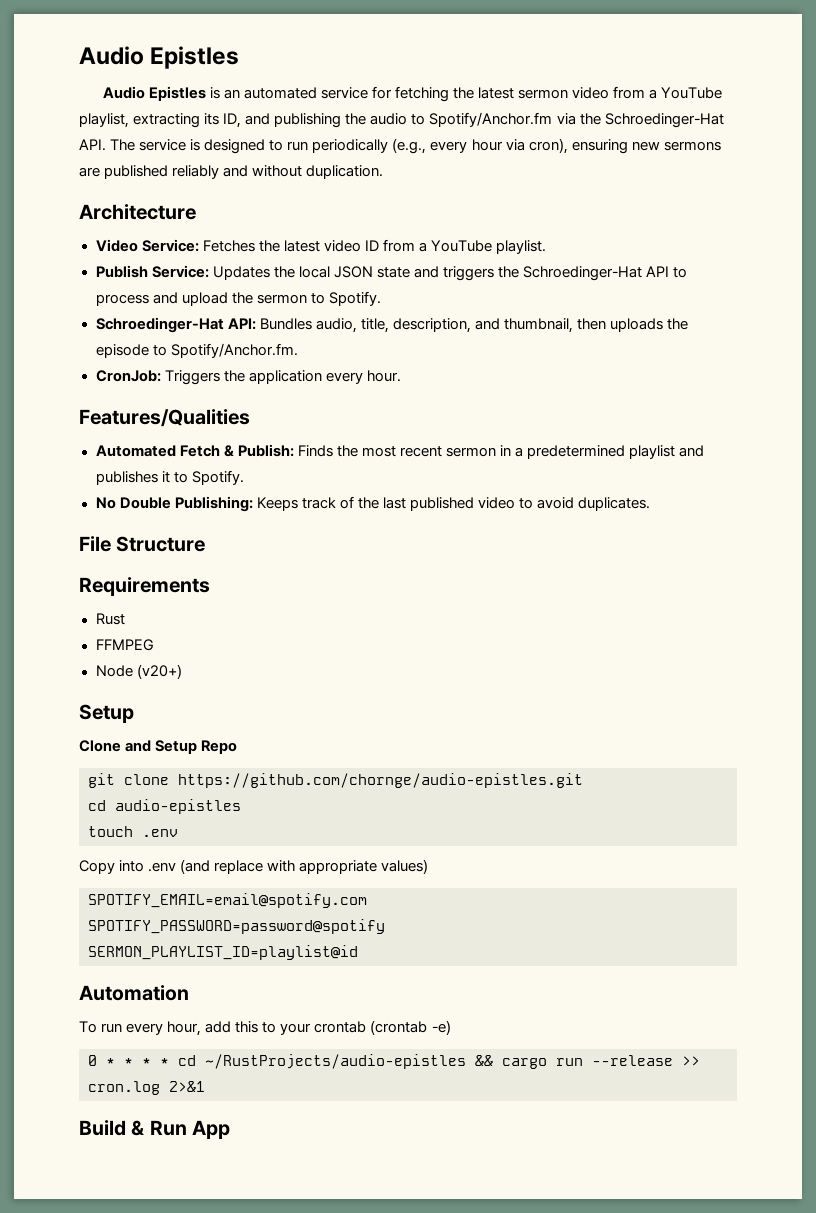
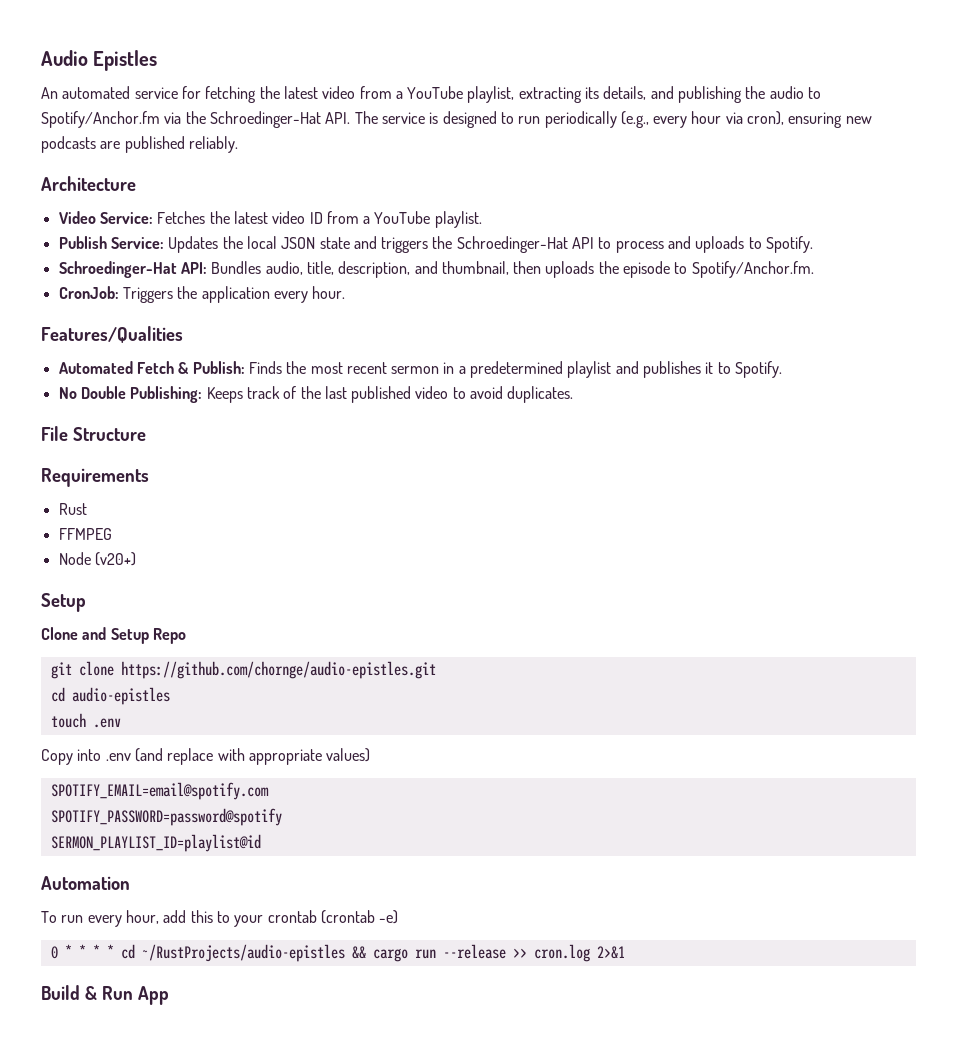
- Audio Epistles is an automated service for fetching the latest sermon video from a YouTube playlist, extracting its ID, and publishing the audio to Spotify/Anchor.fm via the Schroedinger-Hat API. The service is designed to run periodically (e.g., every hour via cron), ensuring new sermons are published reliably and without duplication.
+ An automated service for fetching the latest video from a YouTube playlist, extracting its details, and publishing the audio to Spotify/Anchor.fm via the Schroedinger-Hat API. The service is designed to run periodically (e.g., every hour via cron), ensuring new podcasts are published reliably.
- Publish Service: Updates the local JSON state and triggers the Schroedinger-Hat API to process and upload the sermon to Spotify.
+ Publish Service: Updates the local JSON state and triggers the Schroedinger-Hat API to process and uploads to Spotify.

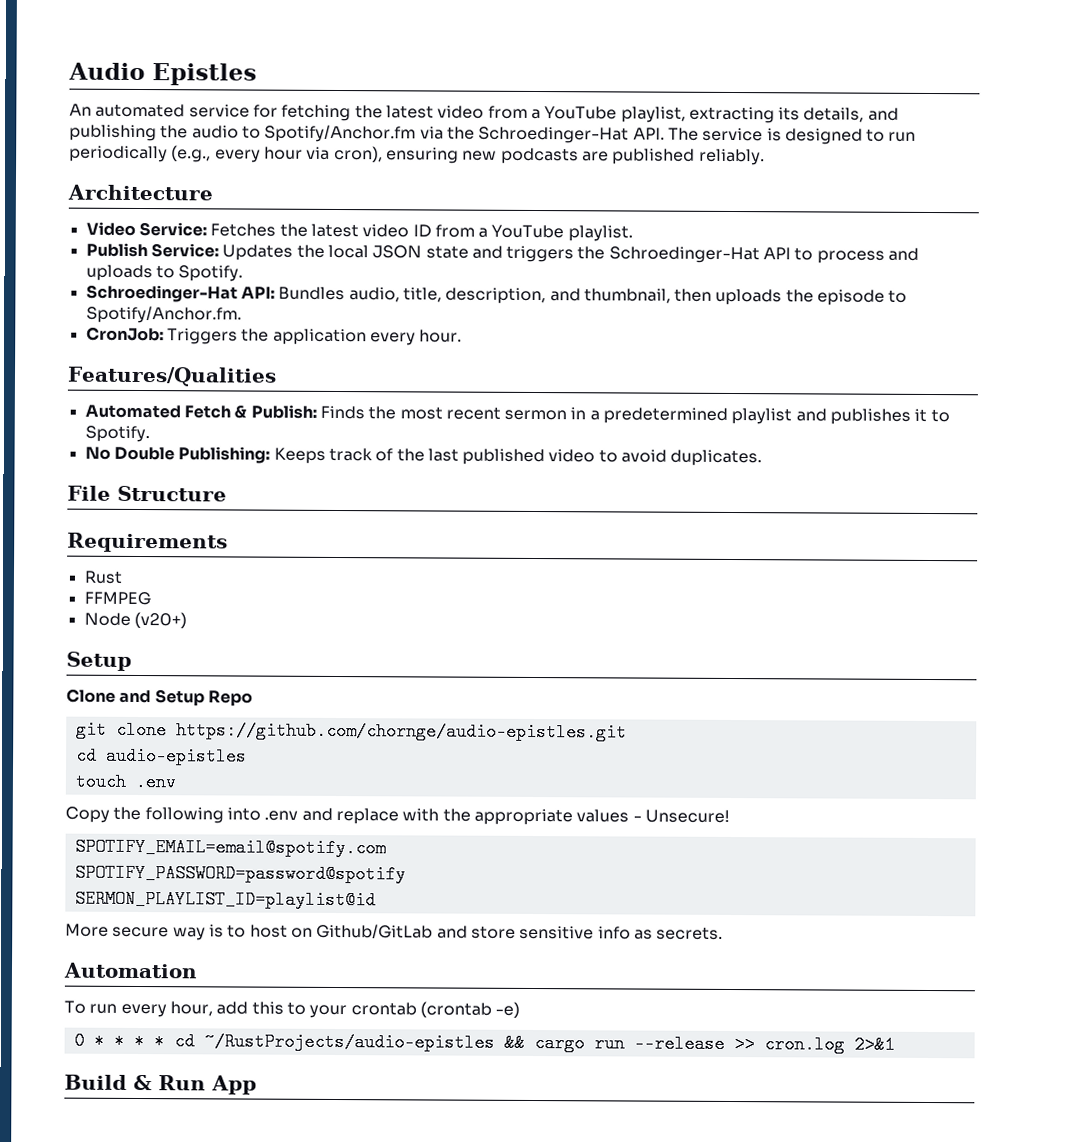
- Copy into .env (and replace with appropriate values)
+ Copy the following into .env and replace with the appropriate values - Unsecure!
  SPOTIFY_EMAIL=email@spotify.com
  SPOTIFY_PASSWORD=password@spotify
  SERMON_PLAYLIST_ID=playlist@id
+ More secure way is to host on Github/GitLab and store sensitive info as secrets.

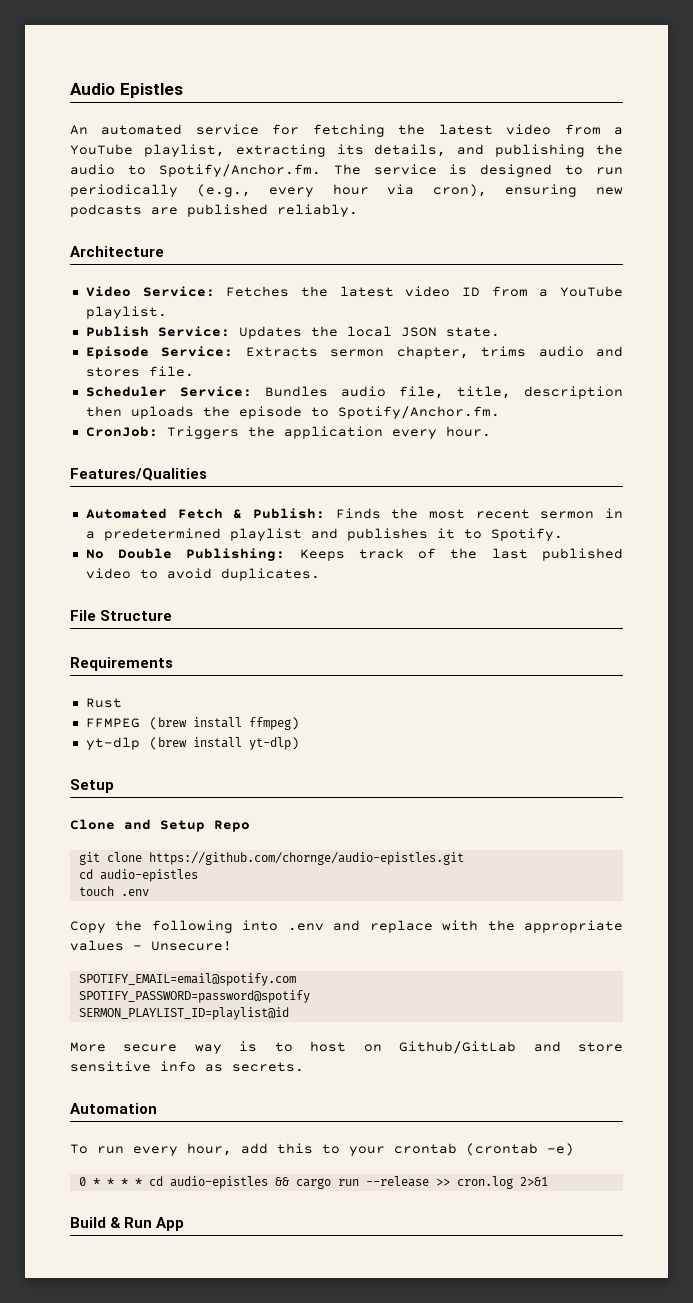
- An automated service for fetching the latest video from a YouTube playlist, extracting its details, and publishing the audio to Spotify/Anchor.fm via the Schroedinger-Hat API. The service is designed to run periodically (e.g., every hour via cron), ensuring new podcasts are published reliably.
+ An automated service for fetching the latest video from a YouTube playlist, extracting its details, and publishing the audio to Spotify/Anchor.fm. The service is designed to run periodically (e.g., every hour via cron), ensuring new podcasts are published reliably.
- Publish Service: Updates the local JSON state and triggers the Schroedinger-Hat API to process and uploads to Spotify.
- Schroedinger-Hat API: Bundles audio, title, description, and thumbnail, then uploads the episode to Spotify/Anchor.fm.
+ Publish Service: Updates the local JSON state.
+ Episode Service: Extracts sermon chapter, trims audio and stores file.
+ Scheduler Service: Bundles audio file, title, description then uploads the episode to Spotify/Anchor.fm.
- FFMPEG
- Node (v20+)
+ FFMPEG (brew install ffmpeg)
+ yt-dlp (brew install yt-dlp)
- 0 * * * * cd ~/RustProjects/audio-epistles && cargo run --release >> cron.log 2>&1
+ 0 * * * * cd audio-epistles && cargo run --release >> cron.log 2>&1

